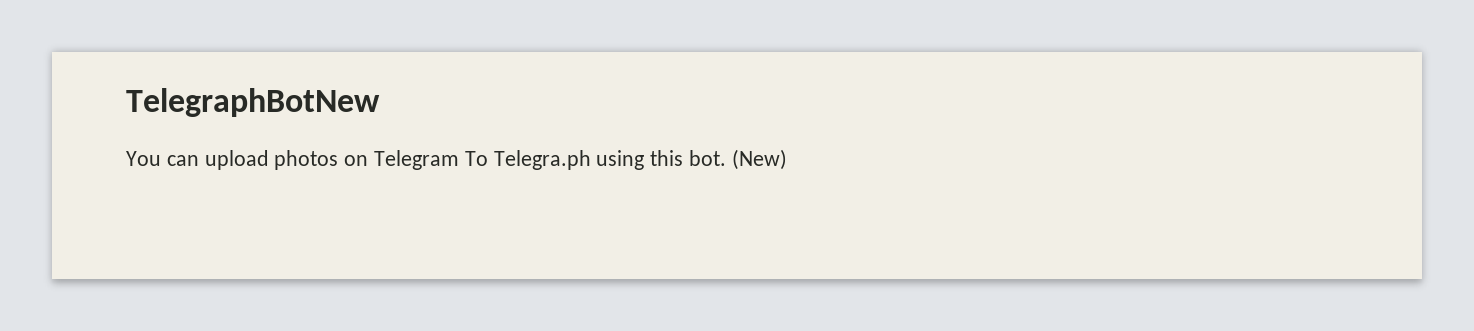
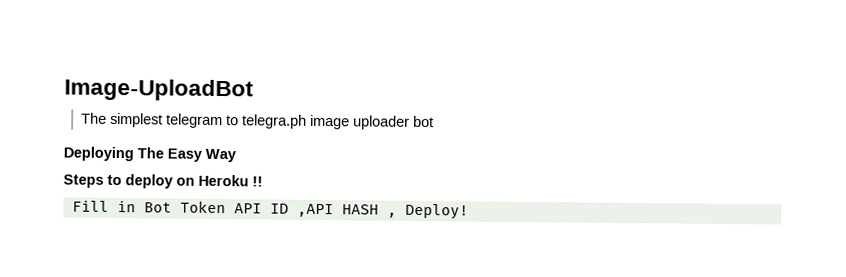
- TelegraphBotNew
- You can upload photos on Telegram To Telegra.ph using this bot. (New)
+ Image-UploadBot
+ The simplest telegram to telegra.ph image uploader bot
+ Deploying The Easy Way
+ Steps to deploy on Heroku !!
+ Fill in Bot Token API ID ,API HASH , Deploy!

